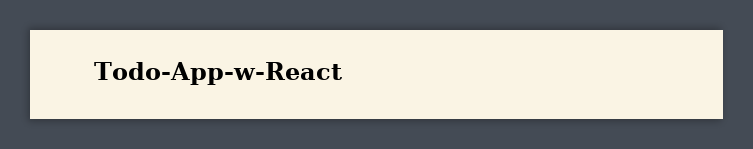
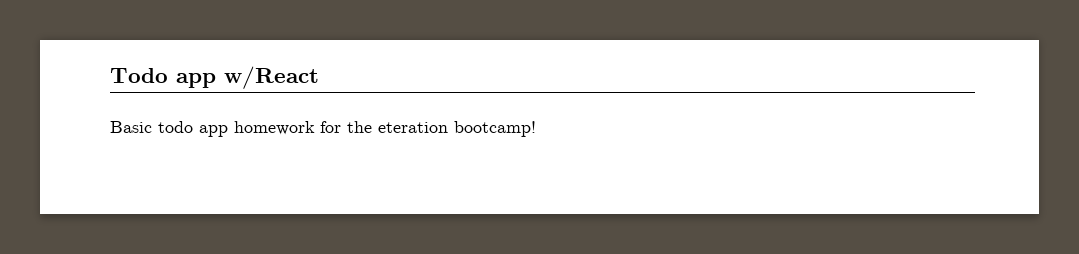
- Todo-App-w-React
+ Todo app w/React
+ Basic todo app homework for the eteration bootcamp!

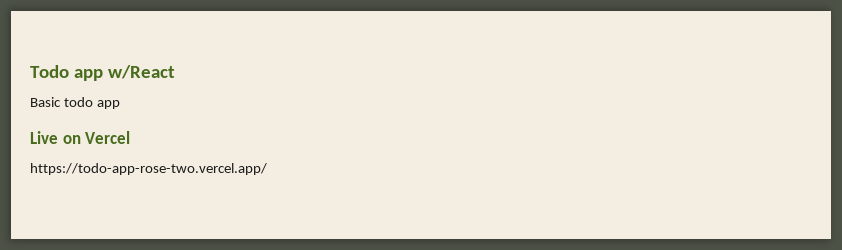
- Basic todo app homework for the eteration bootcamp!
+ Basic todo app
+ Live on Vercel
+ https://todo-app-rose-two.vercel.app/

